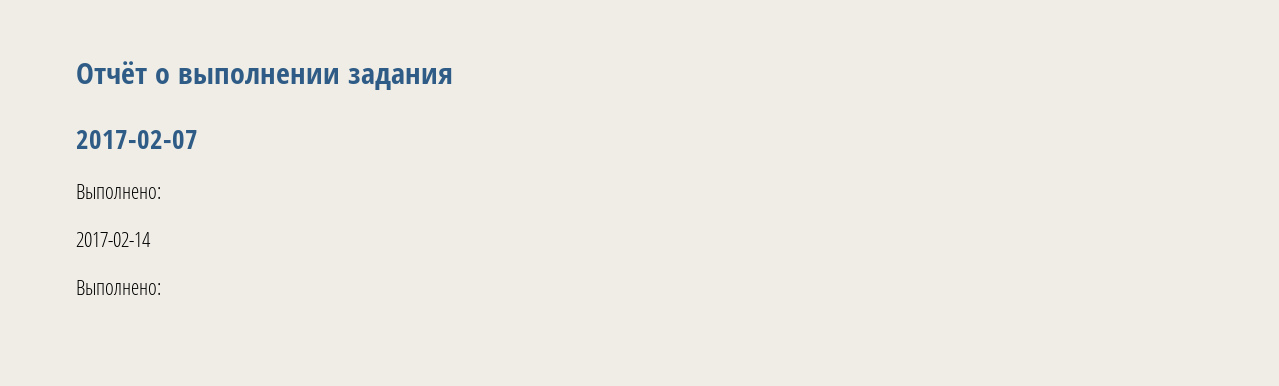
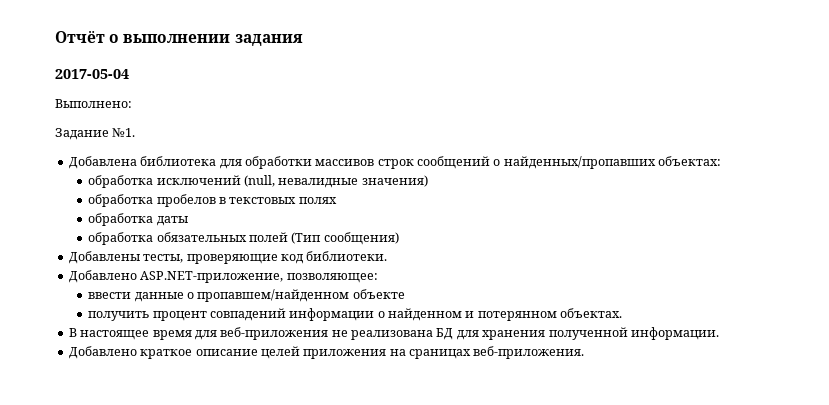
- 2017-02-07
+ 2017-05-04
- 2017-02-14
- Выполнено:
+ Задание №1.
+ Добавлена библиотека для обработки массивов строк сообщений о найденных/пропавших объектах:
+ обработка исключений (null, невалидные значения)
+ обработка пробелов в текстовых полях
+ обработка даты
+ обработка обязательных полей (Тип сообщения)
+ Добавлены тесты, проверяющие код библиотеки.
+ Добавлено ASP.NET-приложение, позволяющее:
+ ввести данные о пропавшем/найденном объекте
+ получить процент совпадений информации о найденном и потерянном объектах.
+ В настоящее время для веб-приложения не реализована БД для хранения полученной информации.
+ Добавлено краткое описание целей приложения на сраницах веб-приложения.

